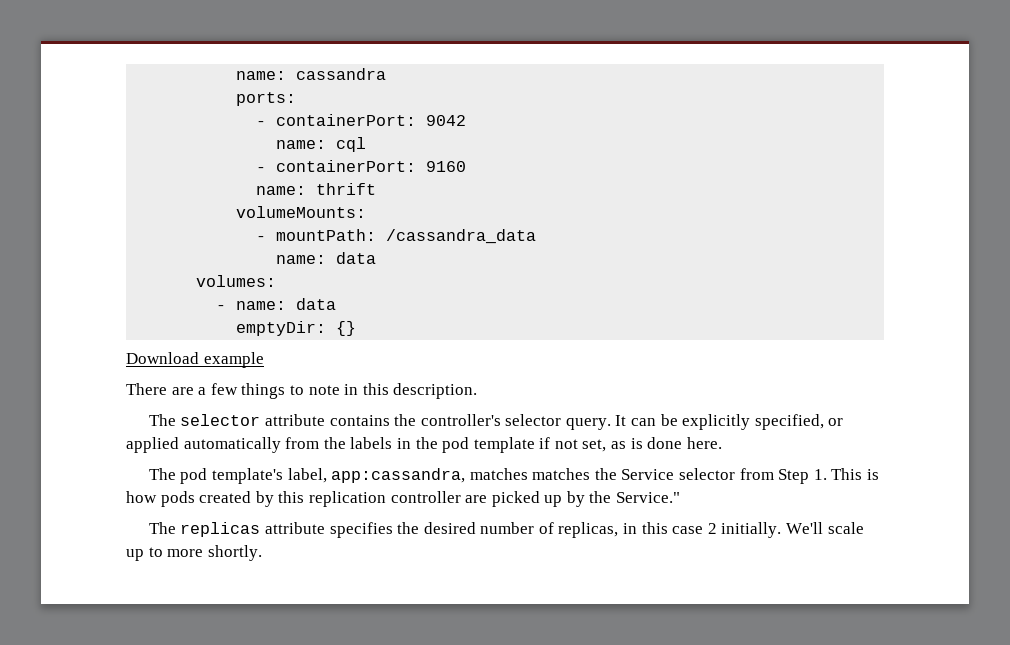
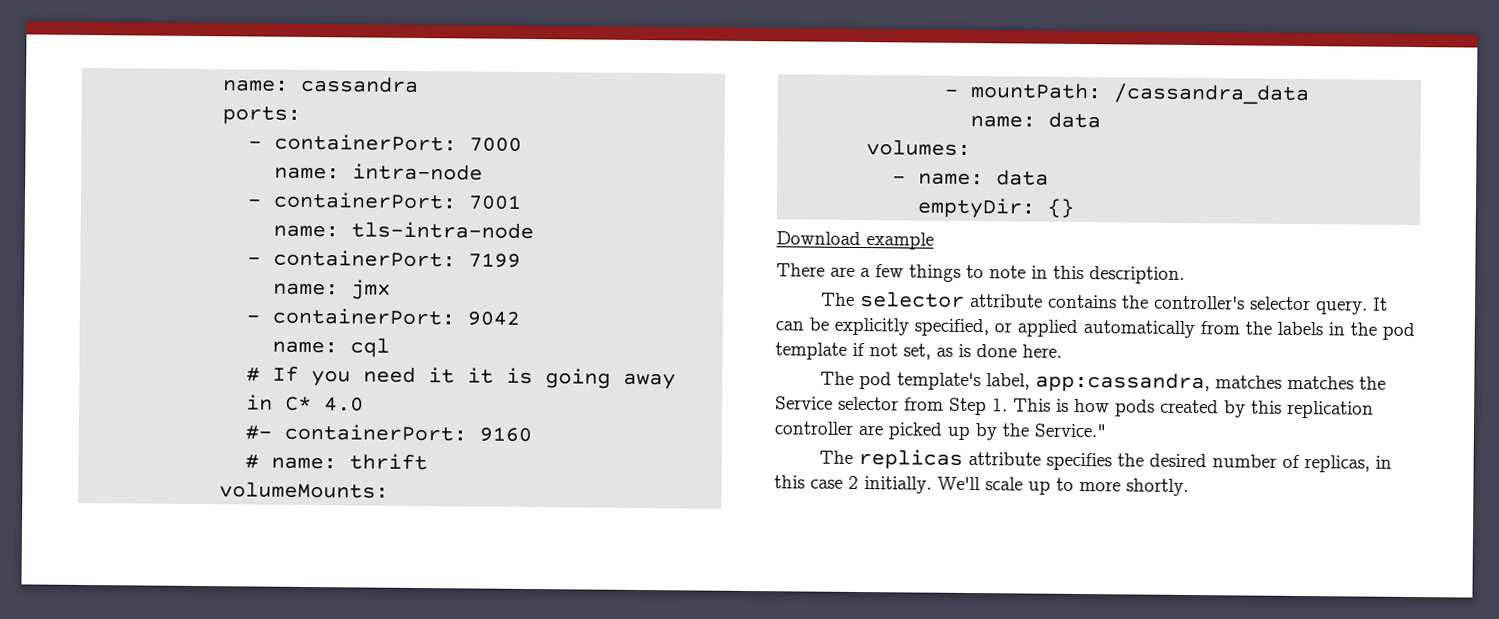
+ - containerPort: 7000
+ name: intra-node
+ - containerPort: 7001
+ name: tls-intra-node
+ - containerPort: 7199
+ name: jmx
- - containerPort: 9160
+ # If you need it it is going away in C* 4.0
+ #- containerPort: 9160
- name: thrift
+ # name: thrift

